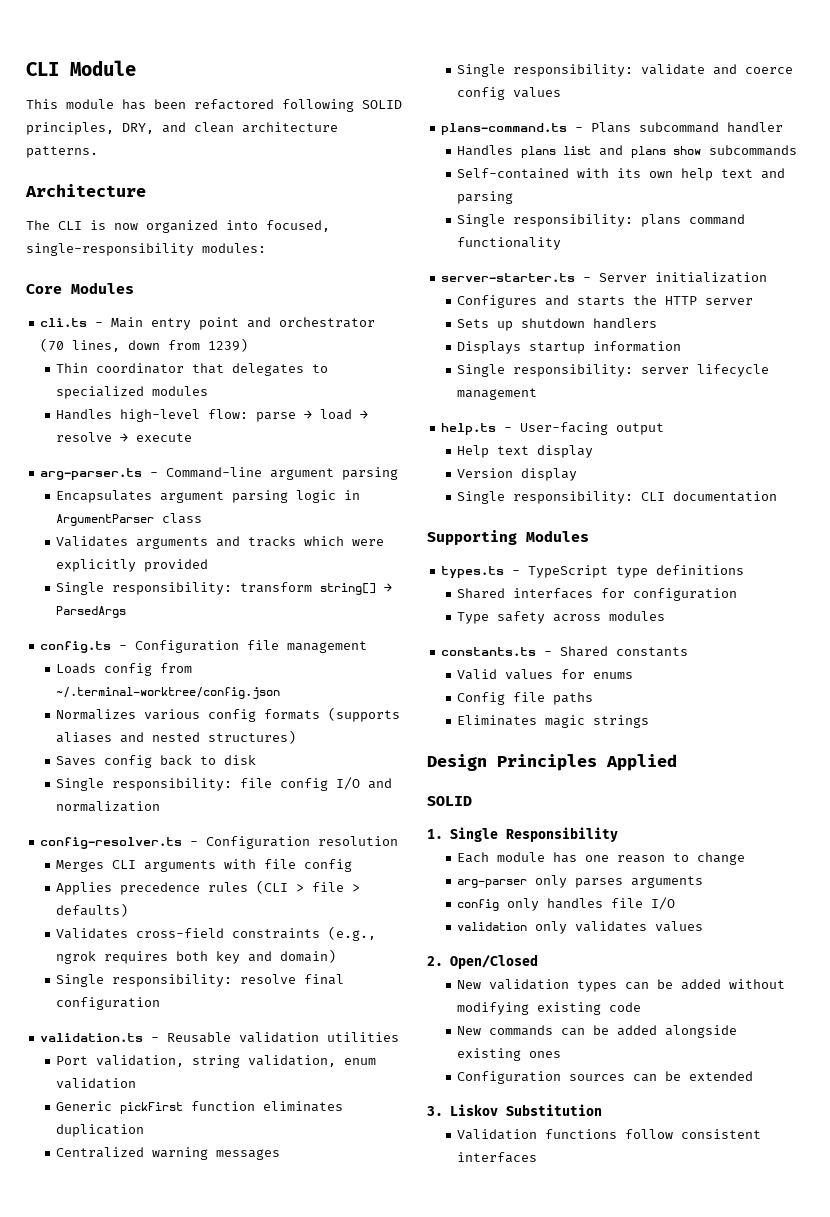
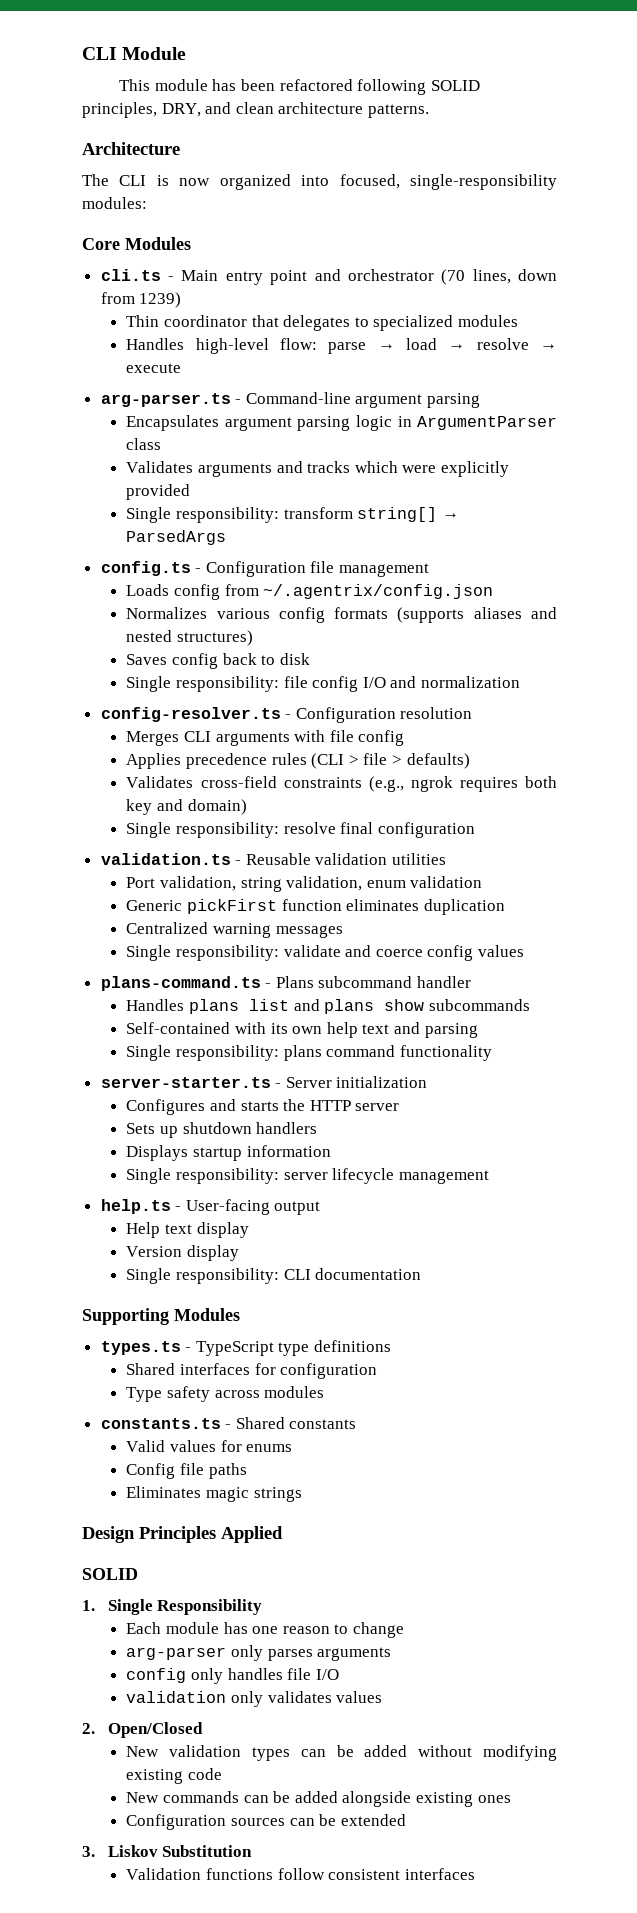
- Loads config from ~/.terminal-worktree/config.json
+ Loads config from ~/.agentrix/config.json

